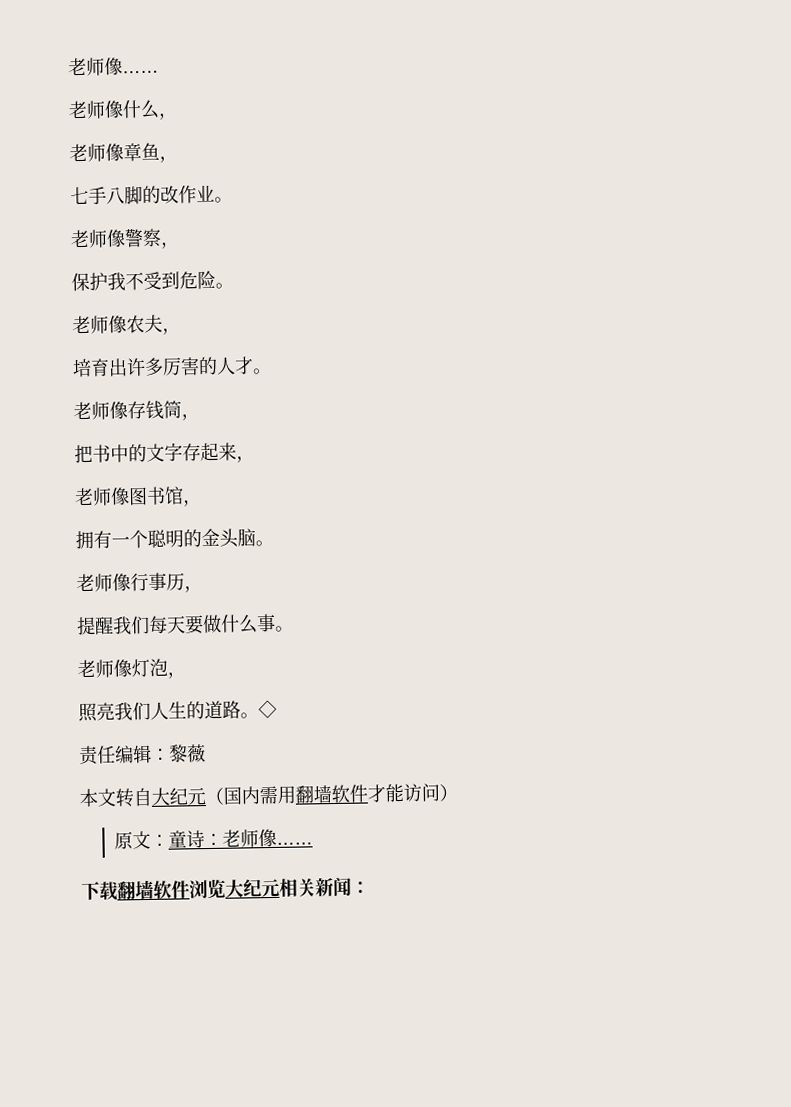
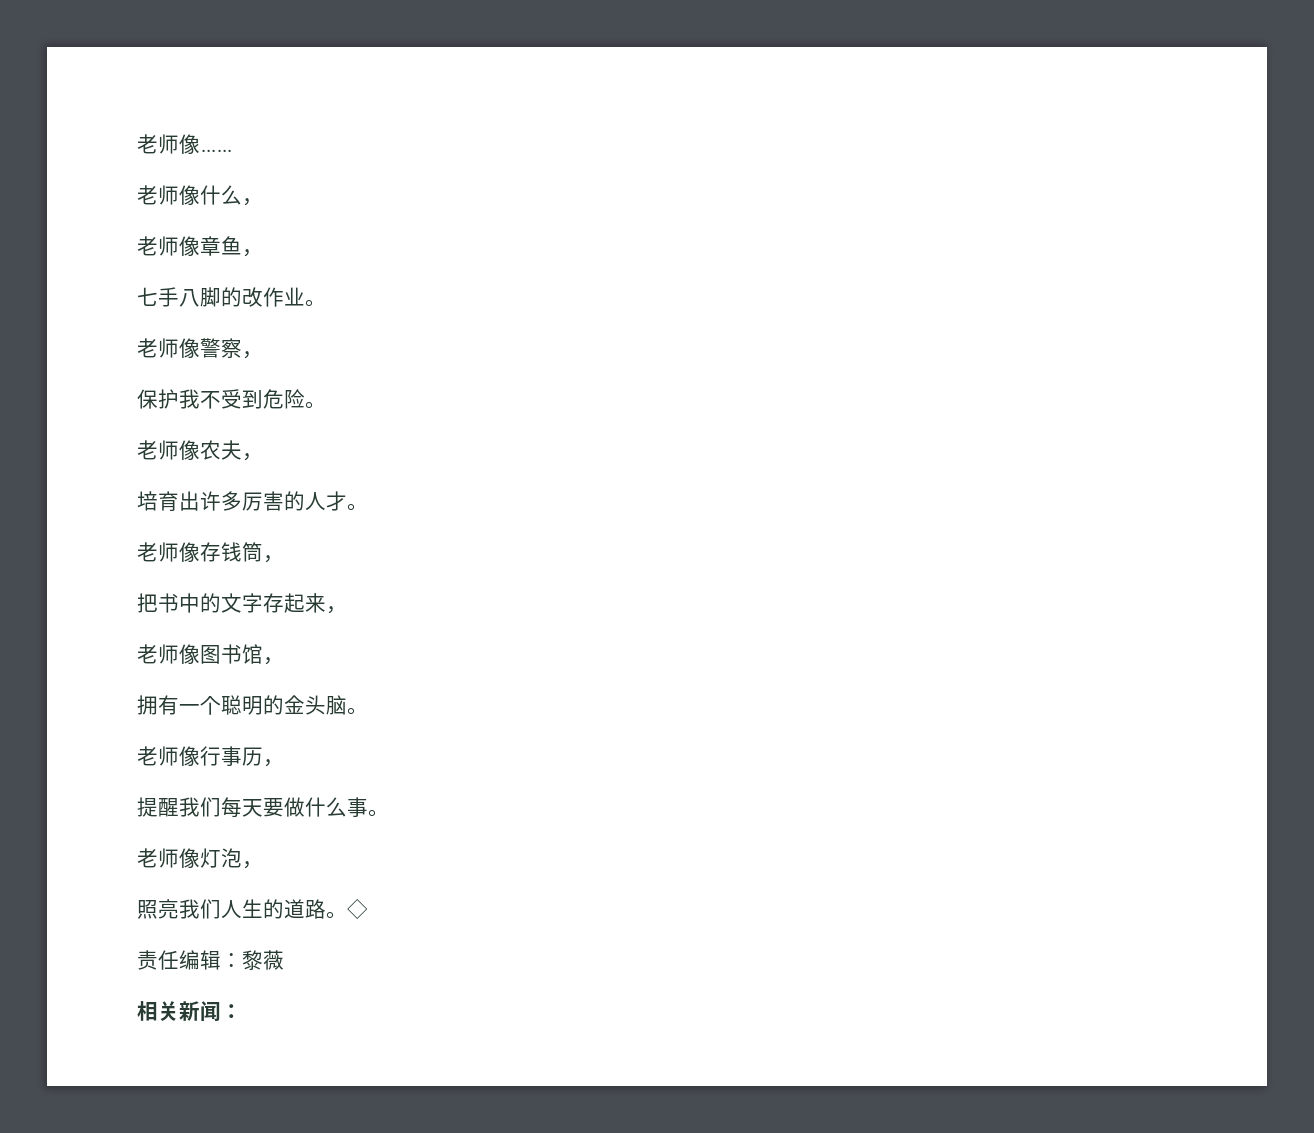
- 本文转自大纪元（国内需用翻墙软件才能访问）
- 原文：童诗：老师像……
- 下载翻墙软件浏览大纪元相关新闻：
+ 相关新闻：

